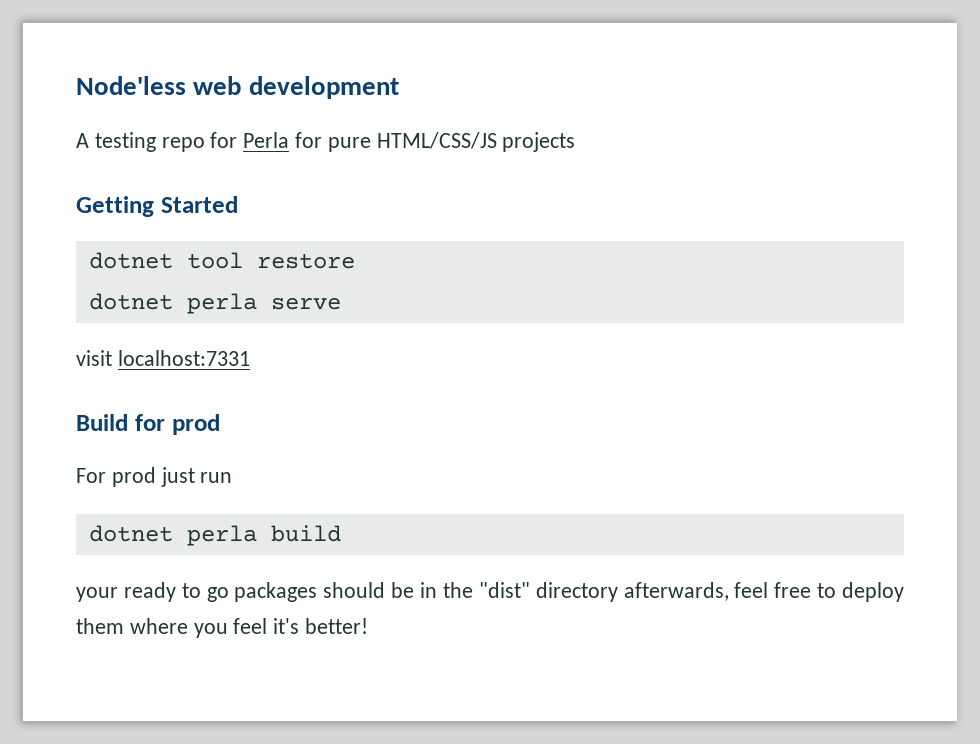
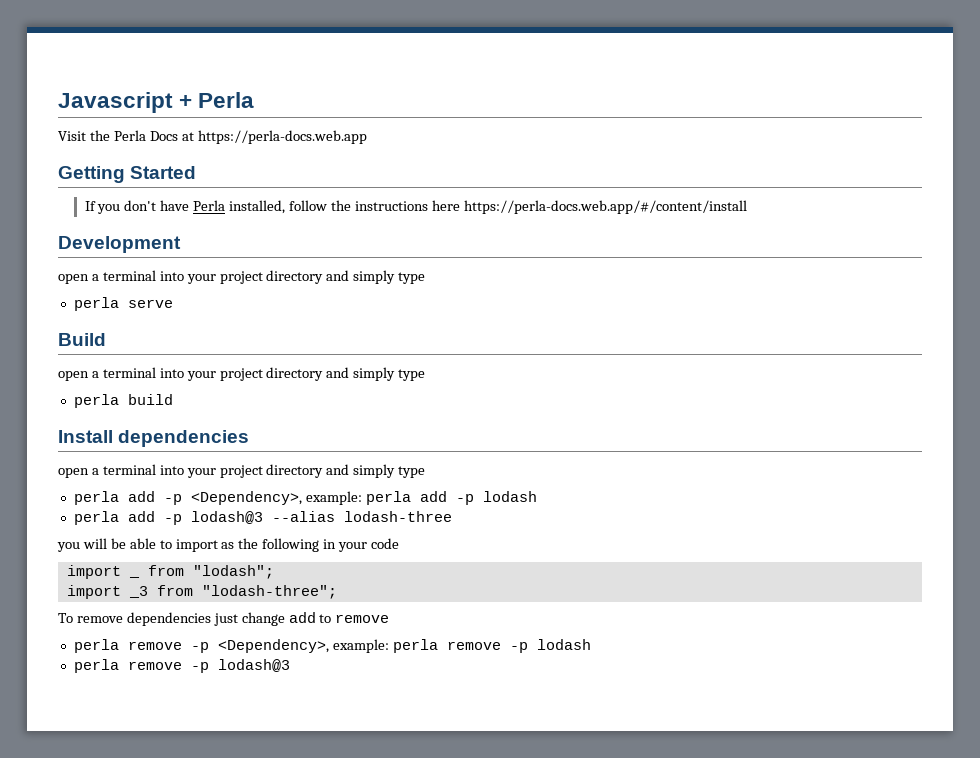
- Node'less web development
- A testing repo for Perla for pure HTML/CSS/JS projects
+ Javascript + Perla
+ Visit the Perla Docs at https://perla-docs.web.app
  Getting Started
- dotnet tool restore
- dotnet perla serve
- visit localhost:7331
- Build for prod
- For prod just run
- dotnet perla build
- your ready to go packages should be in the "dist" directory afterwards, feel free to deploy them where you feel it's better!
+ If you don't have Perla installed, follow the instructions here https://perla-docs.web.app/#/content/install
+ Development
+ open a terminal into your project directory and simply type
+ perla serve
+ Build
+ open a terminal into your project directory and simply type
+ perla build
+ Install dependencies
+ open a terminal into your project directory and simply type
+ perla add -p <Dependency>, example: perla add -p lodash
+ perla add -p lodash@3 --alias lodash-three
+ you will be able to import as the following in your code
+ import _ from "lodash";
+ import _3 from "lodash-three";
+ To remove dependencies just change add to remove
+ perla remove -p <Dependency>, example: perla remove -p lodash
+ perla remove -p lodash@3

